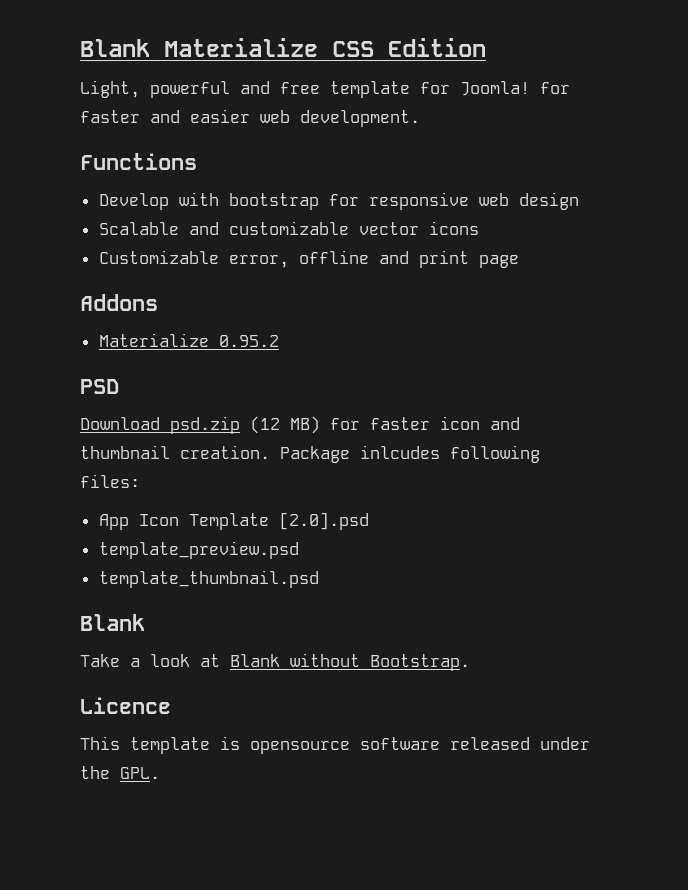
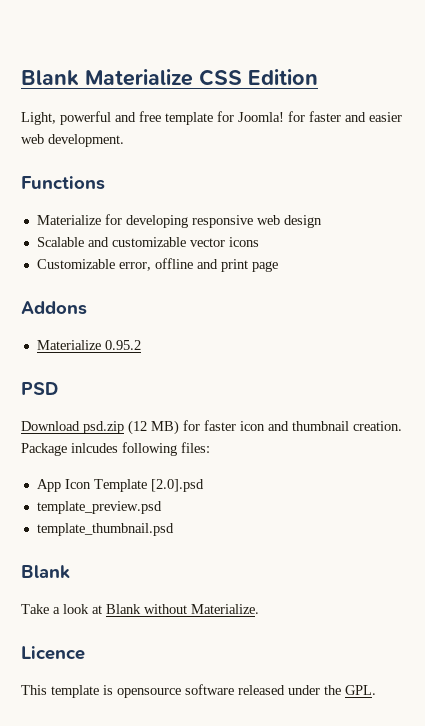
- Develop with bootstrap for responsive web design
+ Materialize for developing responsive web design
- Take a look at Blank without Bootstrap.
+ Take a look at Blank without Materialize.

